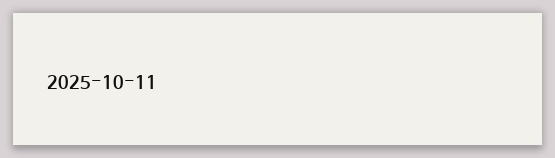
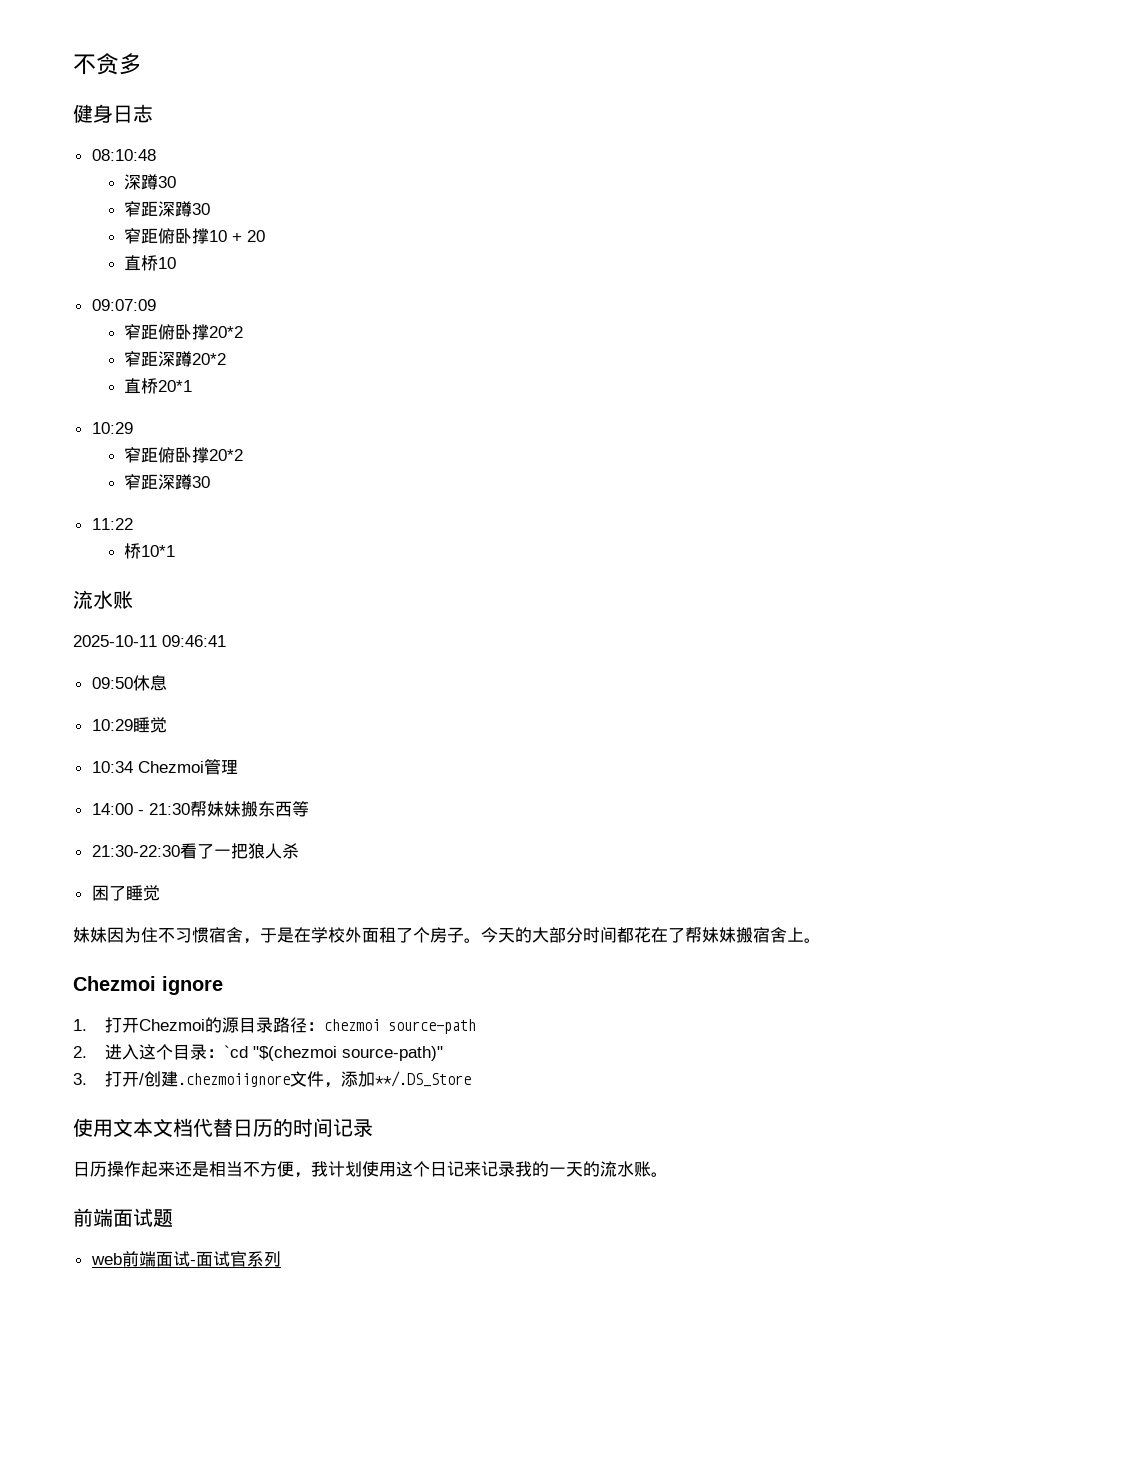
- 2025-10-11
+ 不贪多
+ 健身日志
+ 08:10:48
+ 深蹲30
+ 窄距深蹲30
+ 窄距俯卧撑10 + 20
+ 直桥10
+ 09:07:09
+ 窄距俯卧撑20*2
+ 窄距深蹲20*2
+ 直桥20*1
+ 10:29
+ 窄距俯卧撑20*2
+ 窄距深蹲30
+ 11:22
+ 桥10*1
+ 流水账
+ 2025-10-11 09:46:41
+ 09:50休息
+ 10:29睡觉
+ 10:34 Chezmoi管理
+ 14:00 - 21:30帮妹妹搬东西等
+ 21:30-22:30看了一把狼人杀
+ 困了睡觉
+ 妹妹因为住不习惯宿舍，于是在学校外面租了个房子。今天的大部分时间都花在了帮妹妹搬宿舍上。
+ Chezmoi ignore
+ 1.打开Chezmoi的源目录路径：chezmoi source-path
+ 2.进入这个目录：`cd "$(chezmoi source-path)"
+ 3.打开/创建.chezmoiignore文件，添加**/.DS_Store
+ 使用文本文档代替日历的时间记录
+ 日历操作起来还是相当不方便，我计划使用这个日记来记录我的一天的流水账。
+ 前端面试题
+ web前端面试-面试官系列

